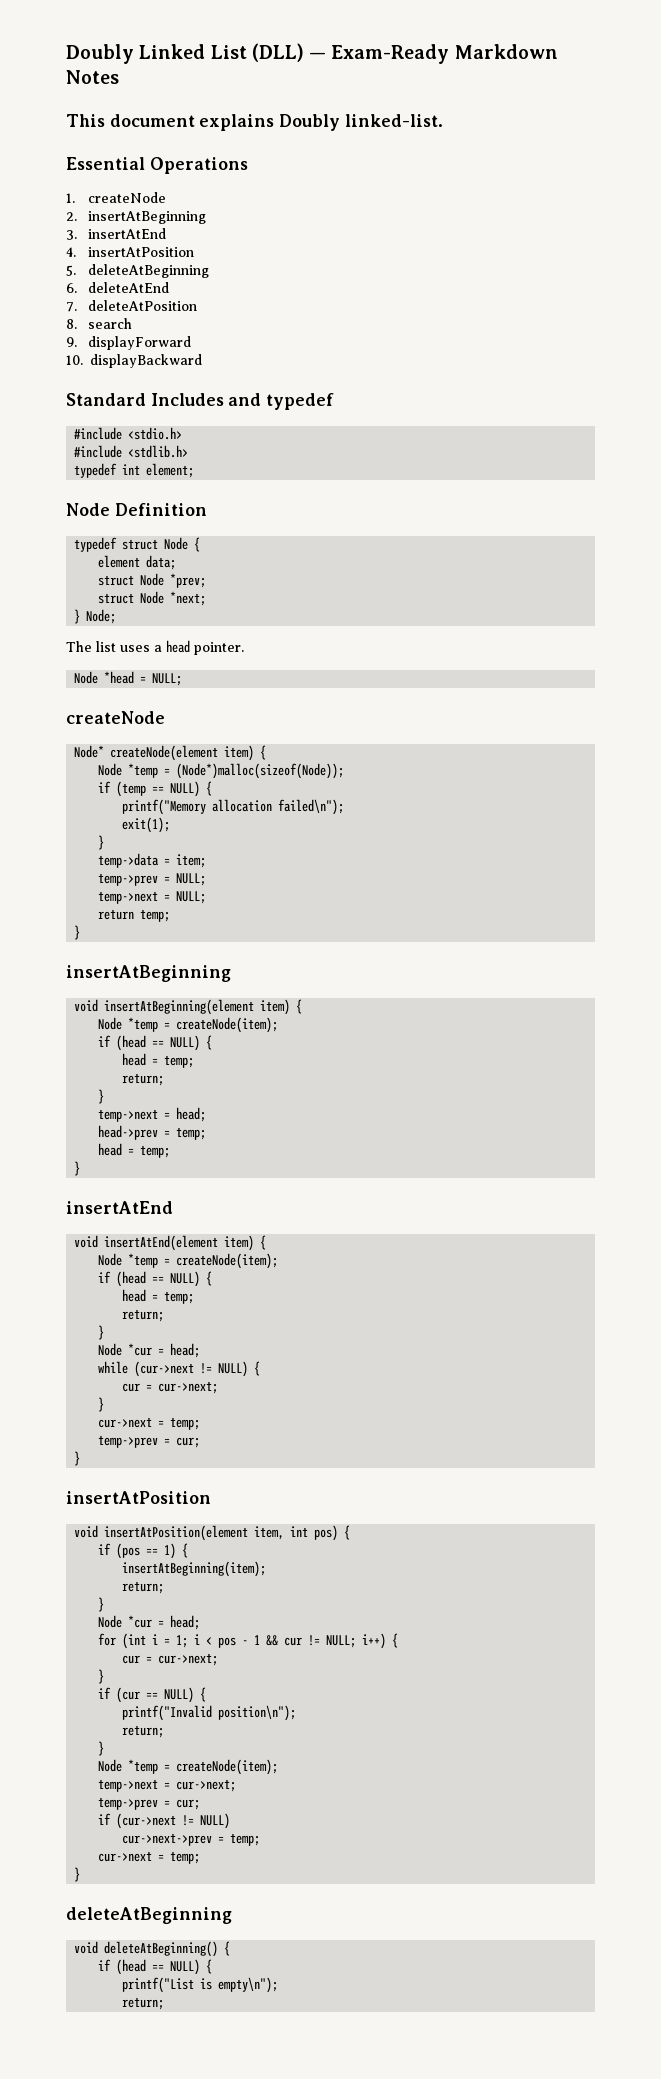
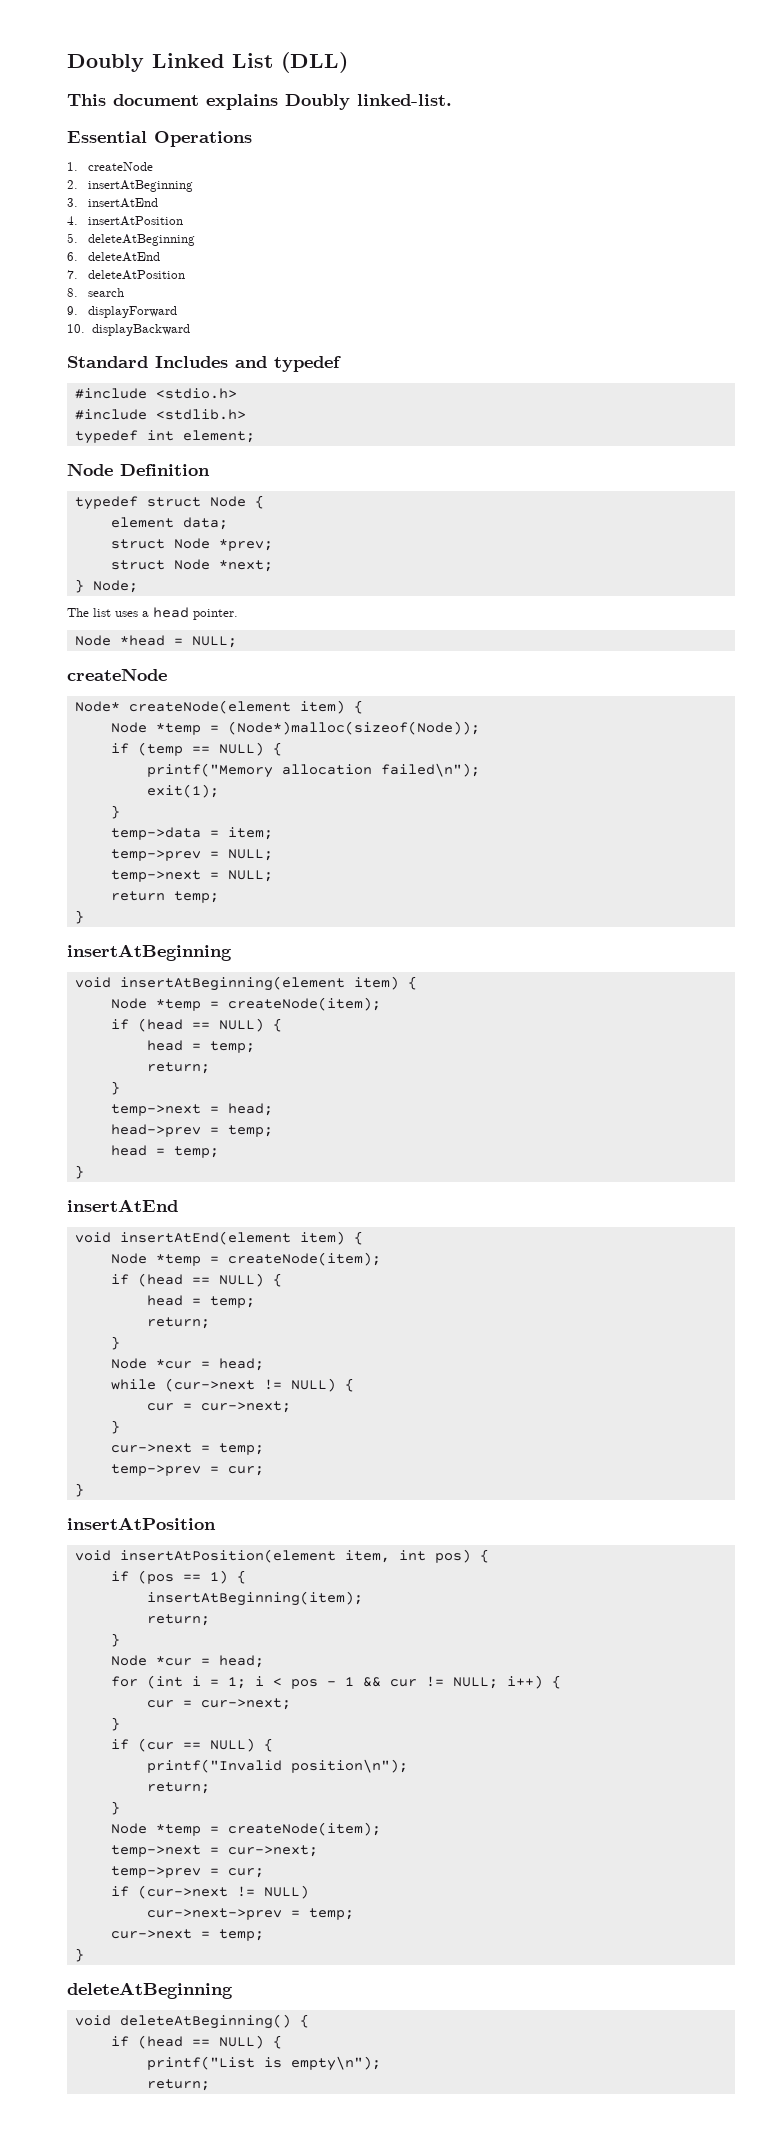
- Doubly Linked List (DLL) — Exam-Ready Markdown Notes
+ Doubly Linked List (DLL)

